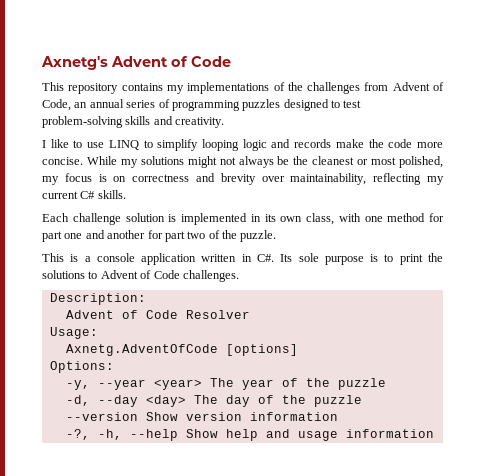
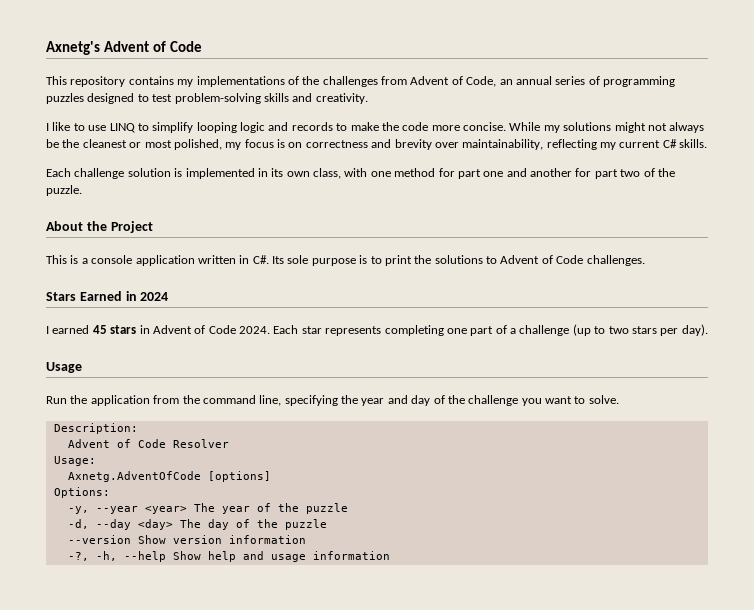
- I like to use LINQ to simplify looping logic and records make the code more concise.
+ I like to use LINQ to simplify looping logic and records to make the code more concise.
+ About the Project
+ Stars Earned in 2024
+ I earned 45 stars in Advent of Code 2024. Each star represents completing one part of a challenge (up to two stars per day).
+ Usage
+ Run the application from the command line, specifying the year and day of the challenge you want to solve.

